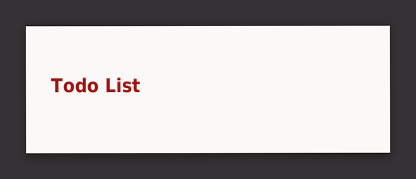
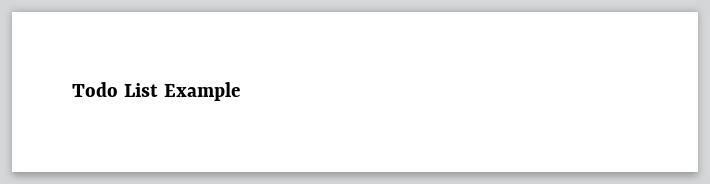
- Todo List
+ Todo List Example

